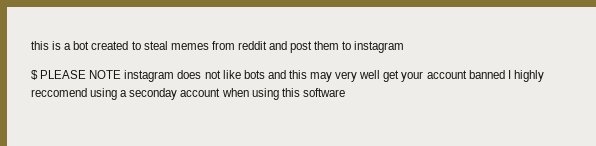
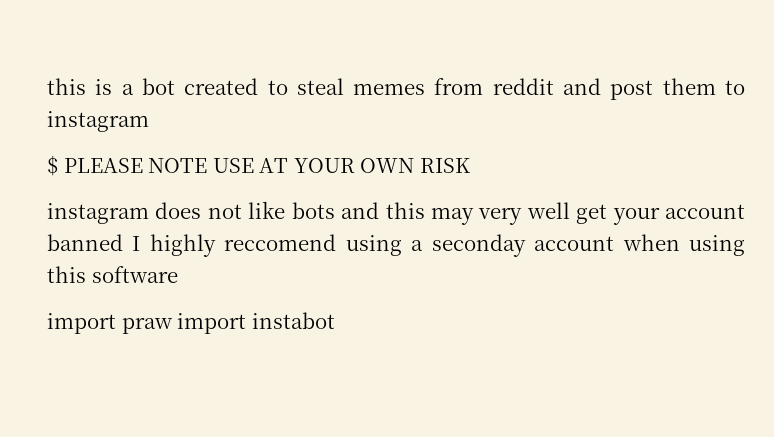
- $ PLEASE NOTE instagram does not like bots and this may very well get your account banned I highly reccomend using a seconday account when using this software
+ $ PLEASE NOTE USE AT YOUR OWN RISK
+ instagram does not like bots and this may very well get your account banned I highly reccomend using a seconday account when using this software
+ import praw import instabot

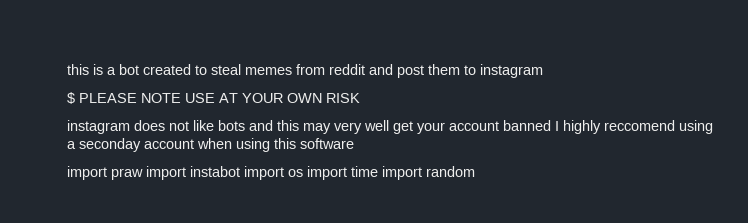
- import praw import instabot
+ import praw import instabot import os import time import random

